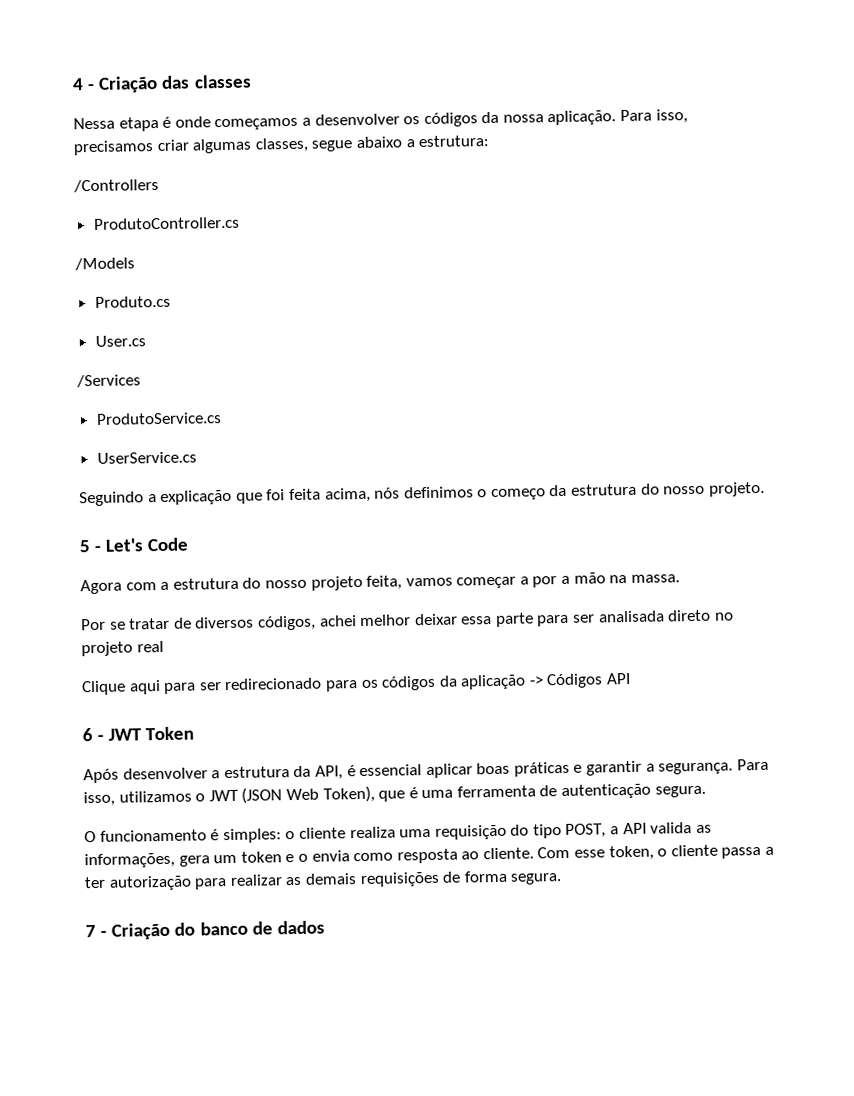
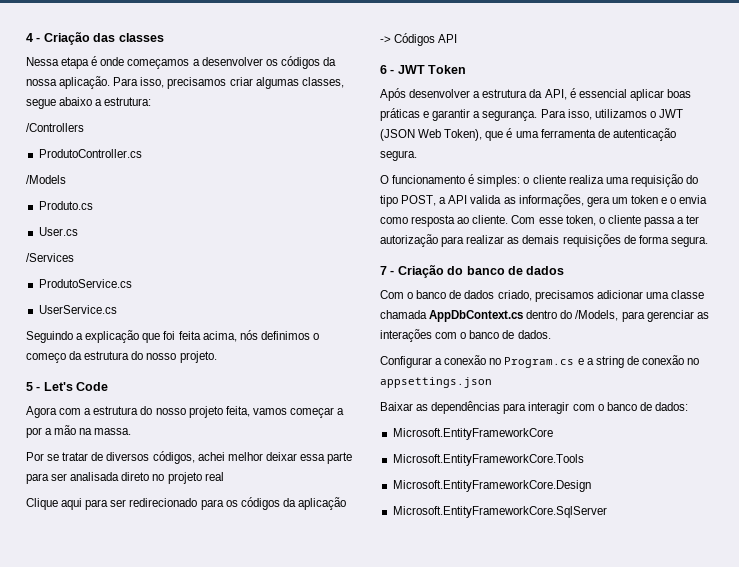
+ Com o banco de dados criado, precisamos adicionar uma classe chamada AppDbContext.cs dentro do /Models, para gerenciar as interações com o banco de dados.
+ Configurar a conexão no Program.cs e a string de conexão no appsettings.json
+ Baixar as dependências para interagir com o banco de dados:
+ Microsoft.EntityFrameworkCore
+ Microsoft.EntityFrameworkCore.Tools
+ Microsoft.EntityFrameworkCore.Design
+ Microsoft.EntityFrameworkCore.SqlServer

